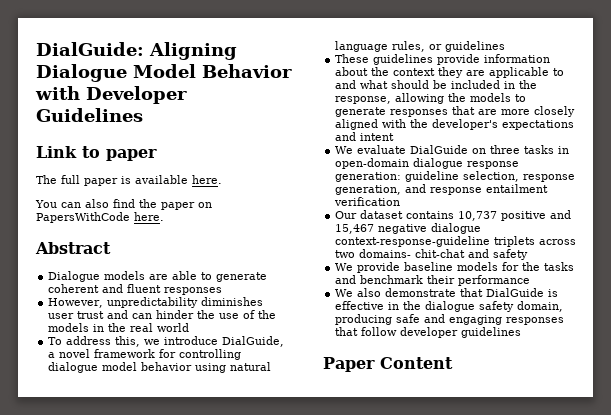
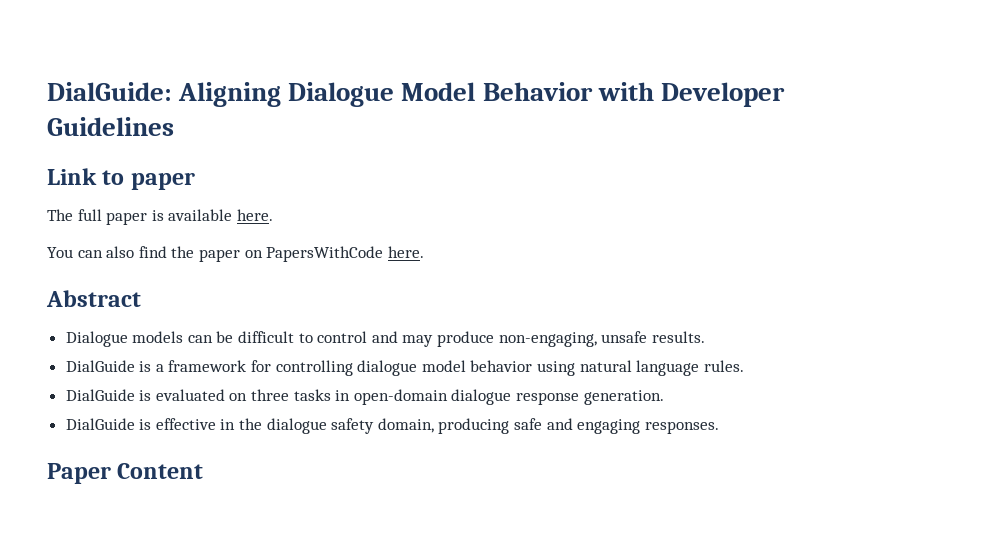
- Dialogue models are able to generate coherent and fluent responses
- However, unpredictability diminishes user trust and can hinder the use of the models in the real world
- To address this, we introduce DialGuide, a novel framework for controlling dialogue model behavior using natural language rules, or guidelines
- These guidelines provide information about the context they are applicable to and what should be included in the response, allowing the models to generate responses that are more closely aligned with the developer's expectations and intent
- We evaluate DialGuide on three tasks in open-domain dialogue response generation: guideline selection, response generation, and response entailment verification
- Our dataset contains 10,737 positive and 15,467 negative dialogue context-response-guideline triplets across two domains- chit-chat and safety
- We provide baseline models for the tasks and benchmark their performance
- We also demonstrate that DialGuide is effective in the dialogue safety domain, producing safe and engaging responses that follow developer guidelines
+ Dialogue models can be difficult to control and may produce non-engaging, unsafe results.
+ DialGuide is a framework for controlling dialogue model behavior using natural language rules.
+ DialGuide is evaluated on three tasks in open-domain dialogue response generation.
+ DialGuide is effective in the dialogue safety domain, producing safe and engaging responses.

